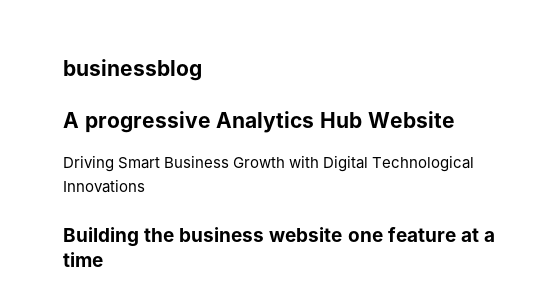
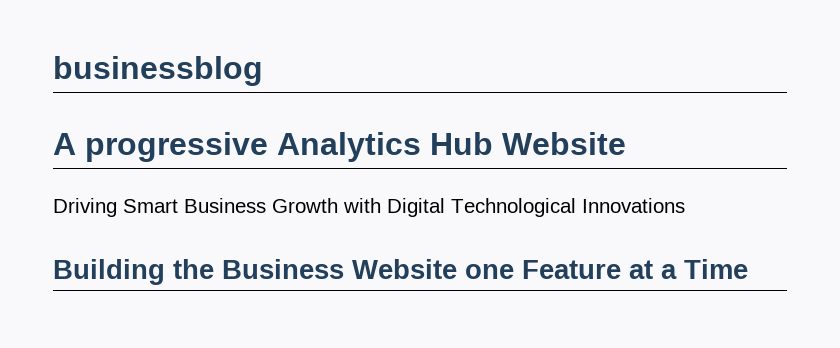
- Building the business website one feature at a time
+ Building the Business Website one Feature at a Time

